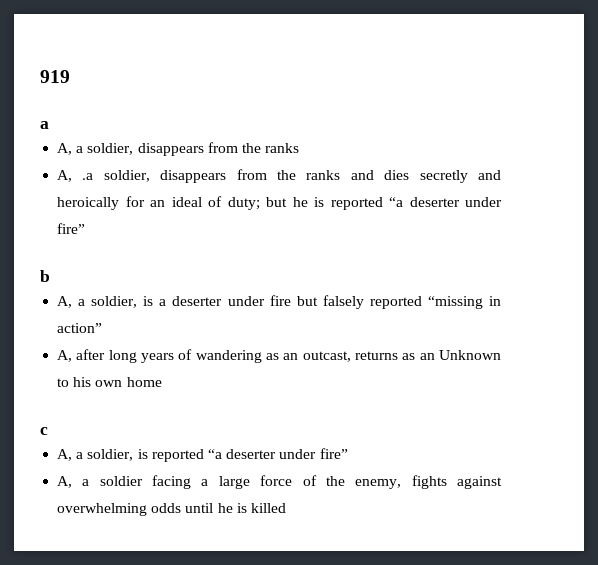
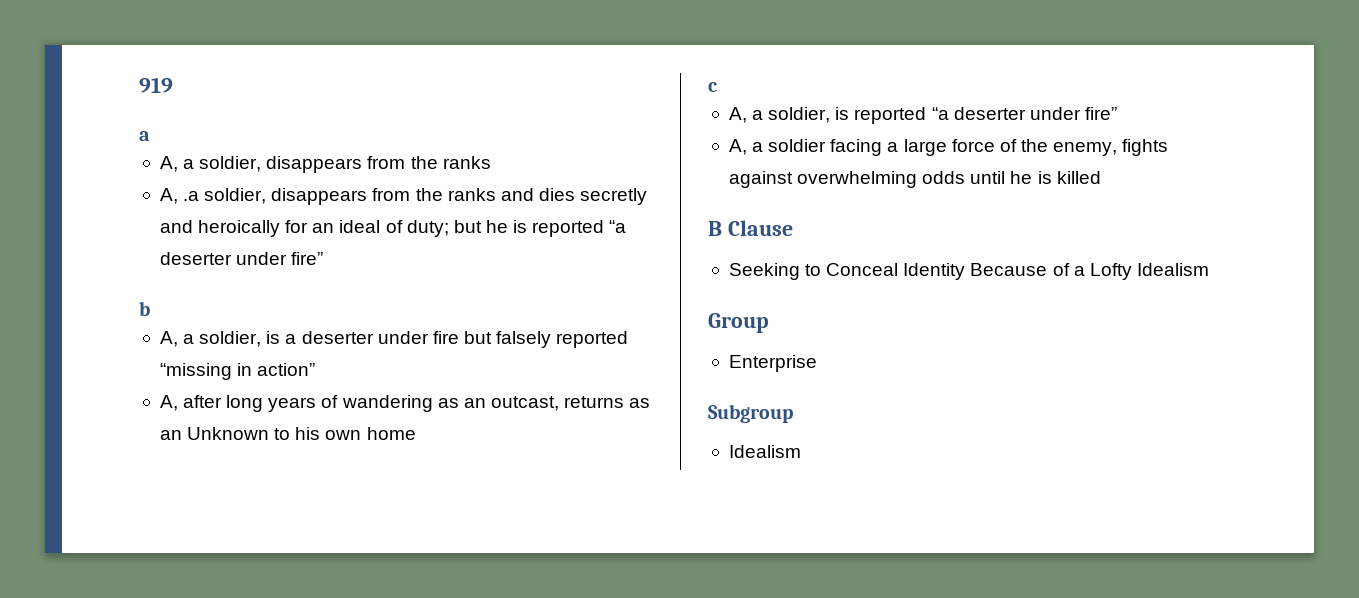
+ B Clause
+ Seeking to Conceal Identity Because of a Lofty Idealism
+ Group
+ Enterprise
+ Subgroup
+ Idealism

